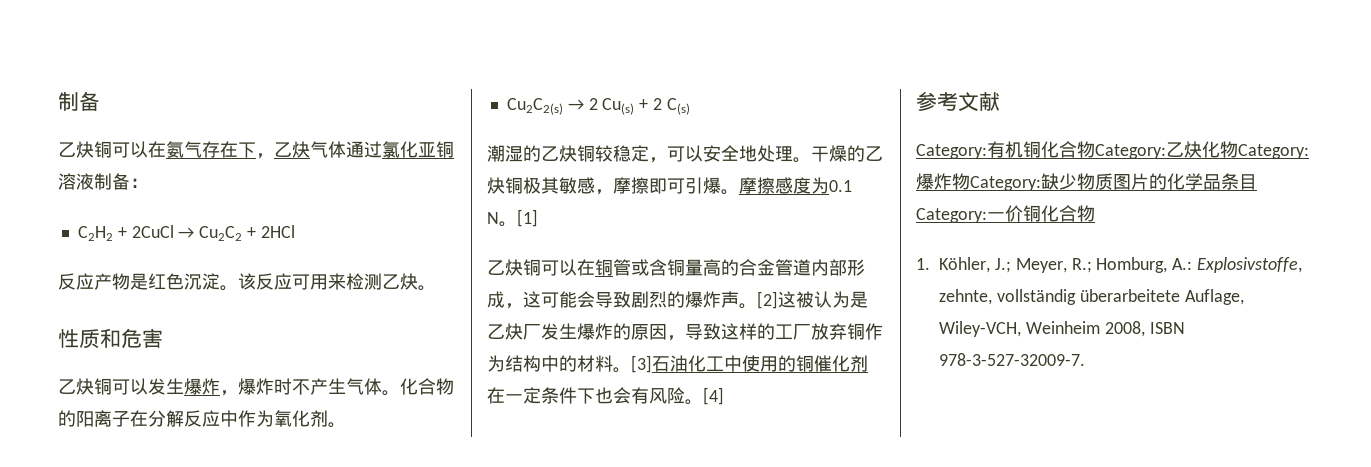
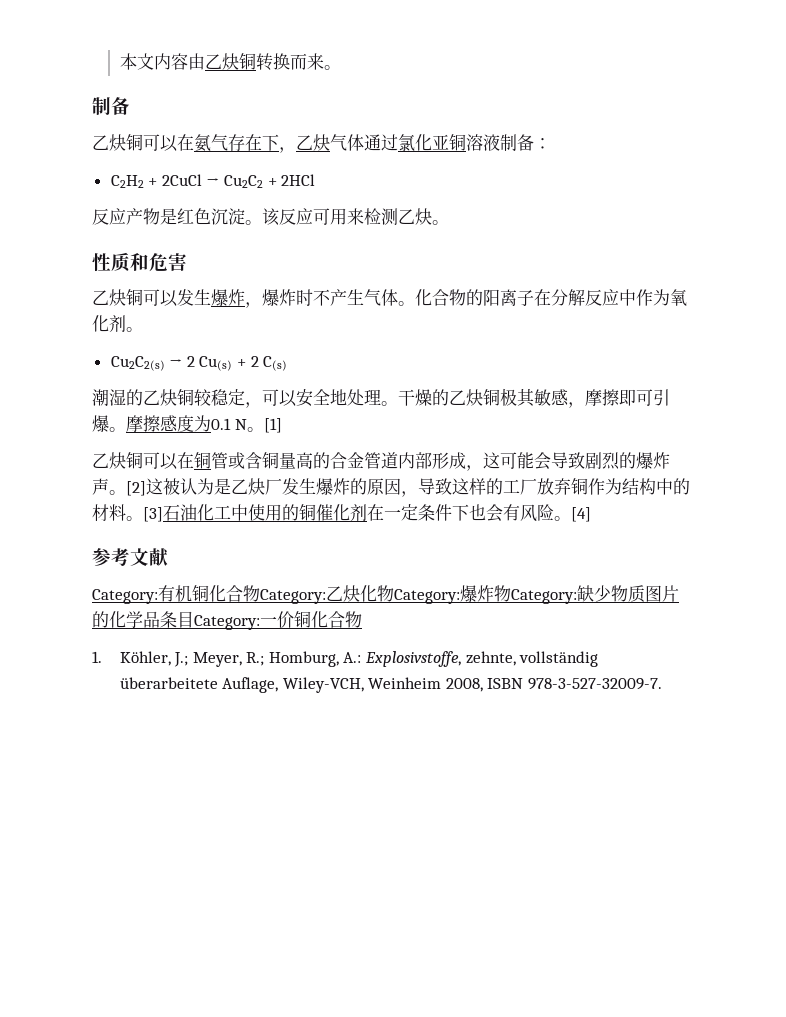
+ 本文内容由乙炔铜转换而来。

